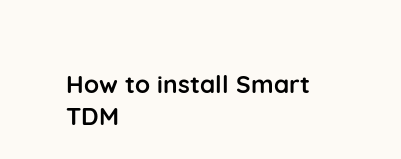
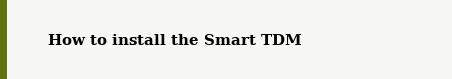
- How to install Smart TDM
+ How to install the Smart TDM

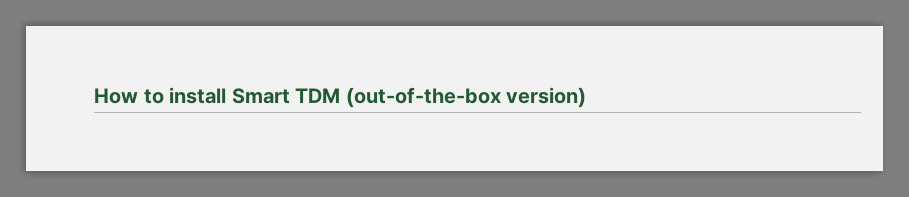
- How to install the Smart TDM
+ How to install Smart TDM (out-of-the-box version)

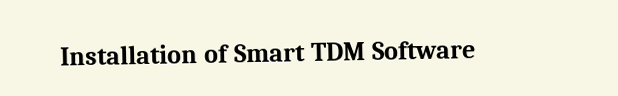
- How to install Smart TDM (out-of-the-box version)
+ Installation of Smart TDM Software

